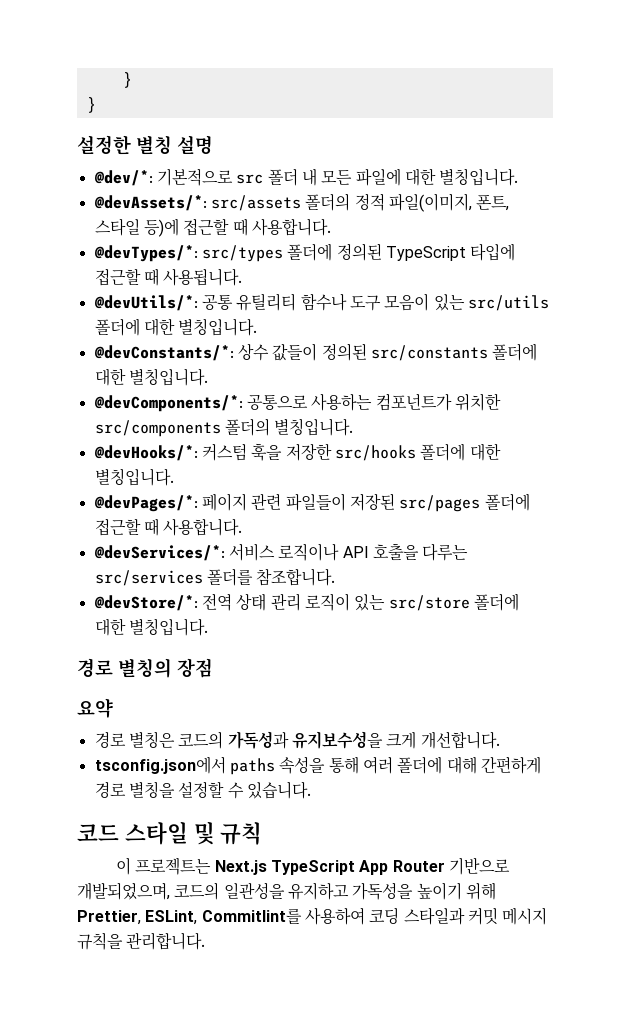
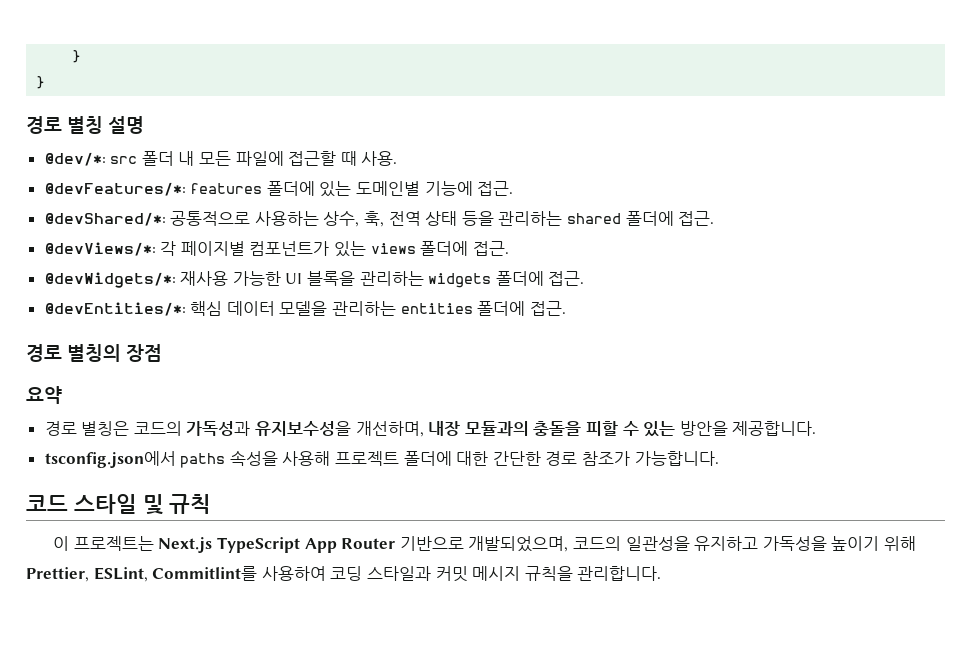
- 설정한 별칭 설명
+ 경로 별칭 설명
- @dev/*: 기본적으로 src 폴더 내 모든 파일에 대한 별칭입니다.
- @devAssets/*: src/assets 폴더의 정적 파일(이미지, 폰트, 스타일 등)에 접근할 때 사용합니다.
- @devTypes/*: src/types 폴더에 정의된 TypeScript 타입에 접근할 때 사용됩니다.
- @devUtils/*: 공통 유틸리티 함수나 도구 모음이 있는 src/utils 폴더에 대한 별칭입니다.
- @devConstants/*: 상수 값들이 정의된 src/constants 폴더에 대한 별칭입니다.
- @devComponents/*: 공통으로 사용하는 컴포넌트가 위치한 src/components 폴더의 별칭입니다.
- @devHooks/*: 커스텀 훅을 저장한 src/hooks 폴더에 대한 별칭입니다.
- @devPages/*: 페이지 관련 파일들이 저장된 src/pages 폴더에 접근할 때 사용합니다.
- @devServices/*: 서비스 로직이나 API 호출을 다루는 src/services 폴더를 참조합니다.
- @devStore/*: 전역 상태 관리 로직이 있는 src/store 폴더에 대한 별칭입니다.
+ @dev/*: src 폴더 내 모든 파일에 접근할 때 사용.
+ @devFeatures/*: features 폴더에 있는 도메인별 기능에 접근.
+ @devShared/*: 공통적으로 사용하는 상수, 훅, 전역 상태 등을 관리하는 shared 폴더에 접근.
+ @devViews/*: 각 페이지별 컴포넌트가 있는 views 폴더에 접근.
+ @devWidgets/*: 재사용 가능한 UI 블록을 관리하는 widgets 폴더에 접근.
+ @devEntities/*: 핵심 데이터 모델을 관리하는 entities 폴더에 접근.
- 경로 별칭은 코드의 가독성과 유지보수성을 크게 개선합니다.
- tsconfig.json에서 paths 속성을 통해 여러 폴더에 대해 간편하게 경로 별칭을 설정할 수 있습니다.
+ 경로 별칭은 코드의 가독성과 유지보수성을 개선하며, 내장 모듈과의 충돌을 피할 수 있는 방안을 제공합니다.
+ tsconfig.json에서 paths 속성을 사용해 프로젝트 폴더에 대한 간단한 경로 참조가 가능합니다.

